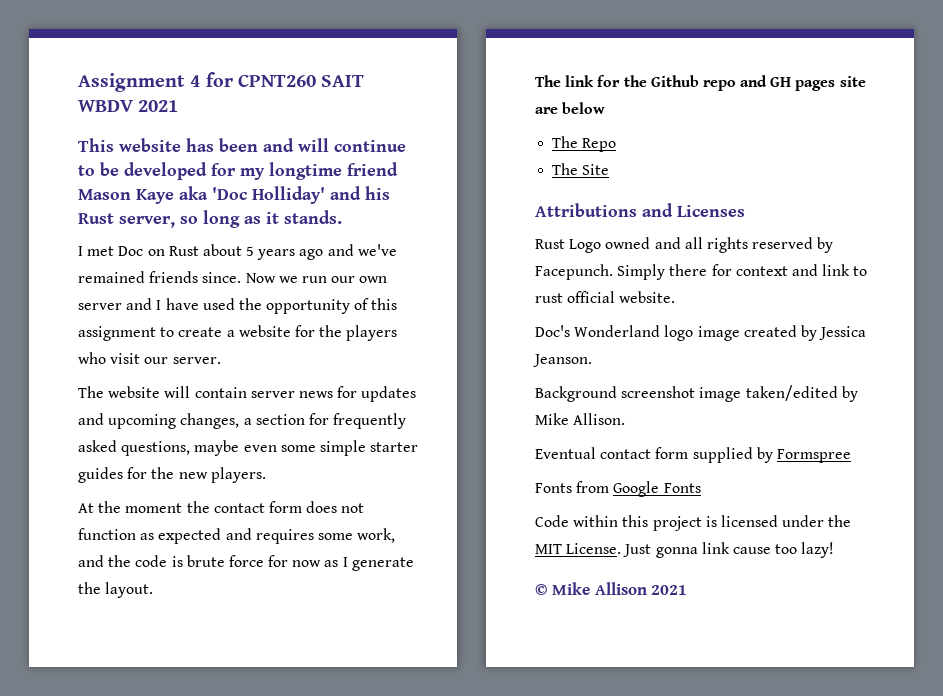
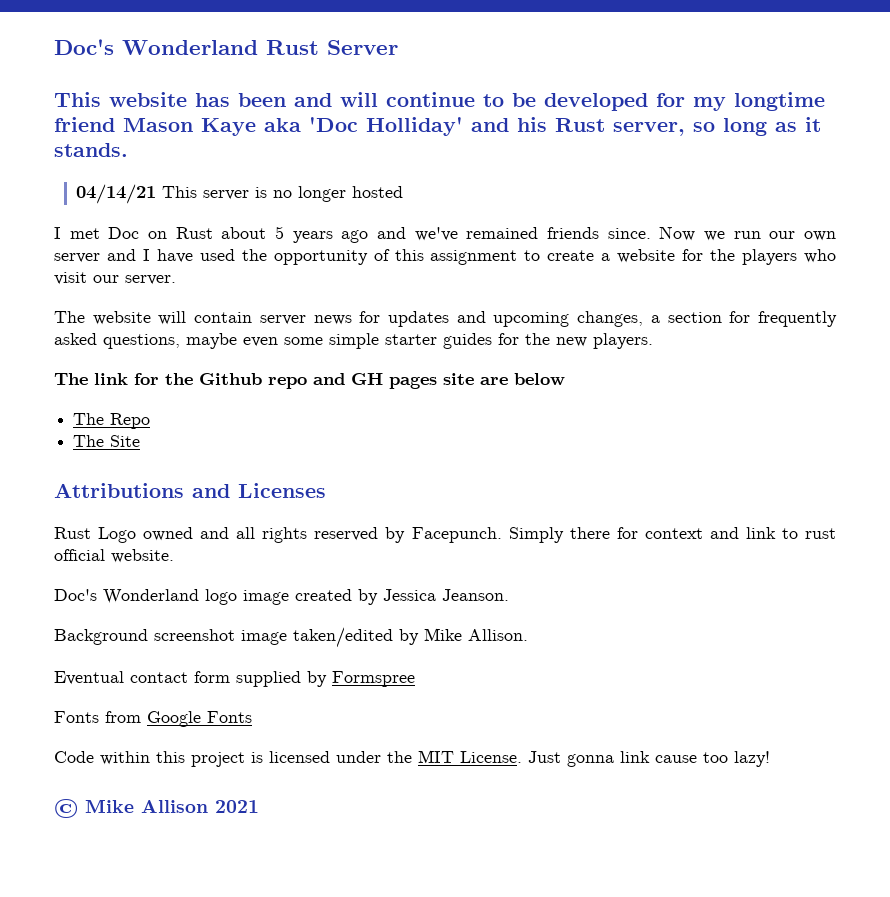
- Assignment 4 for CPNT260 SAIT WBDV 2021
+ Doc's Wonderland Rust Server
+ 04/14/21 This server is no longer hosted
- At the moment the contact form does not function as expected and requires some work, and the code is brute force for now as I generate the layout.

